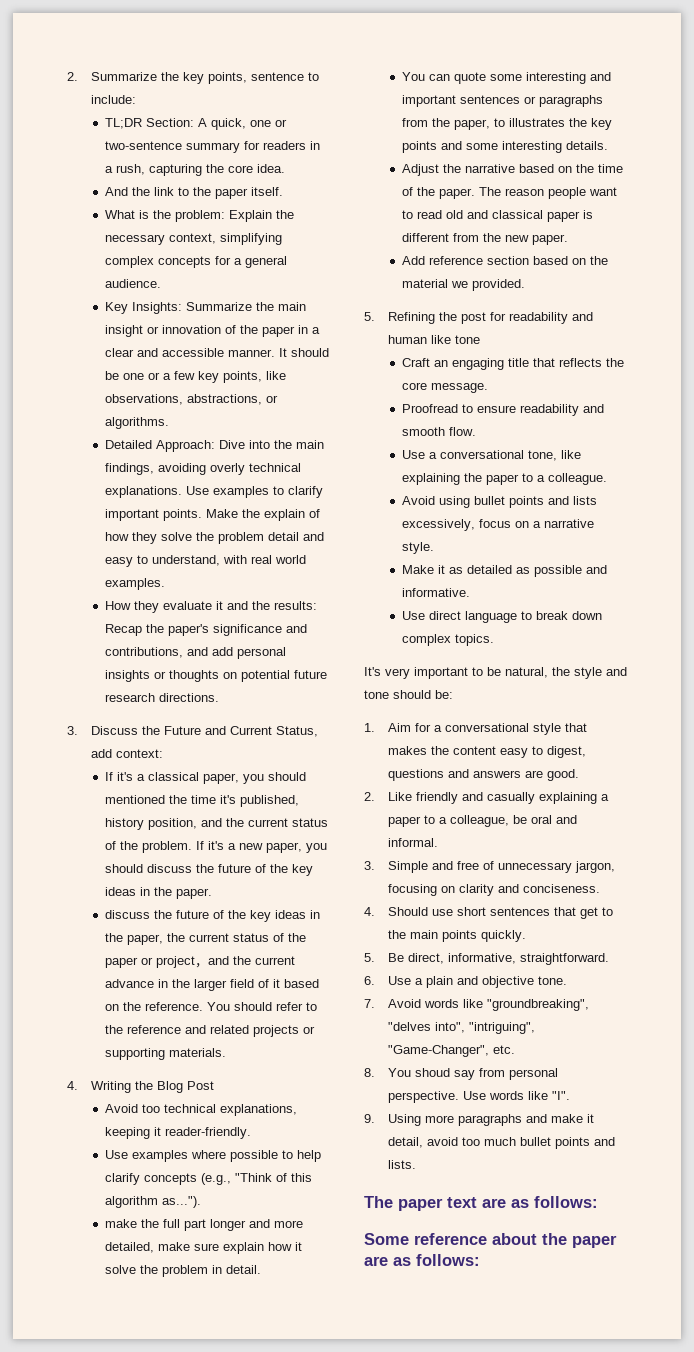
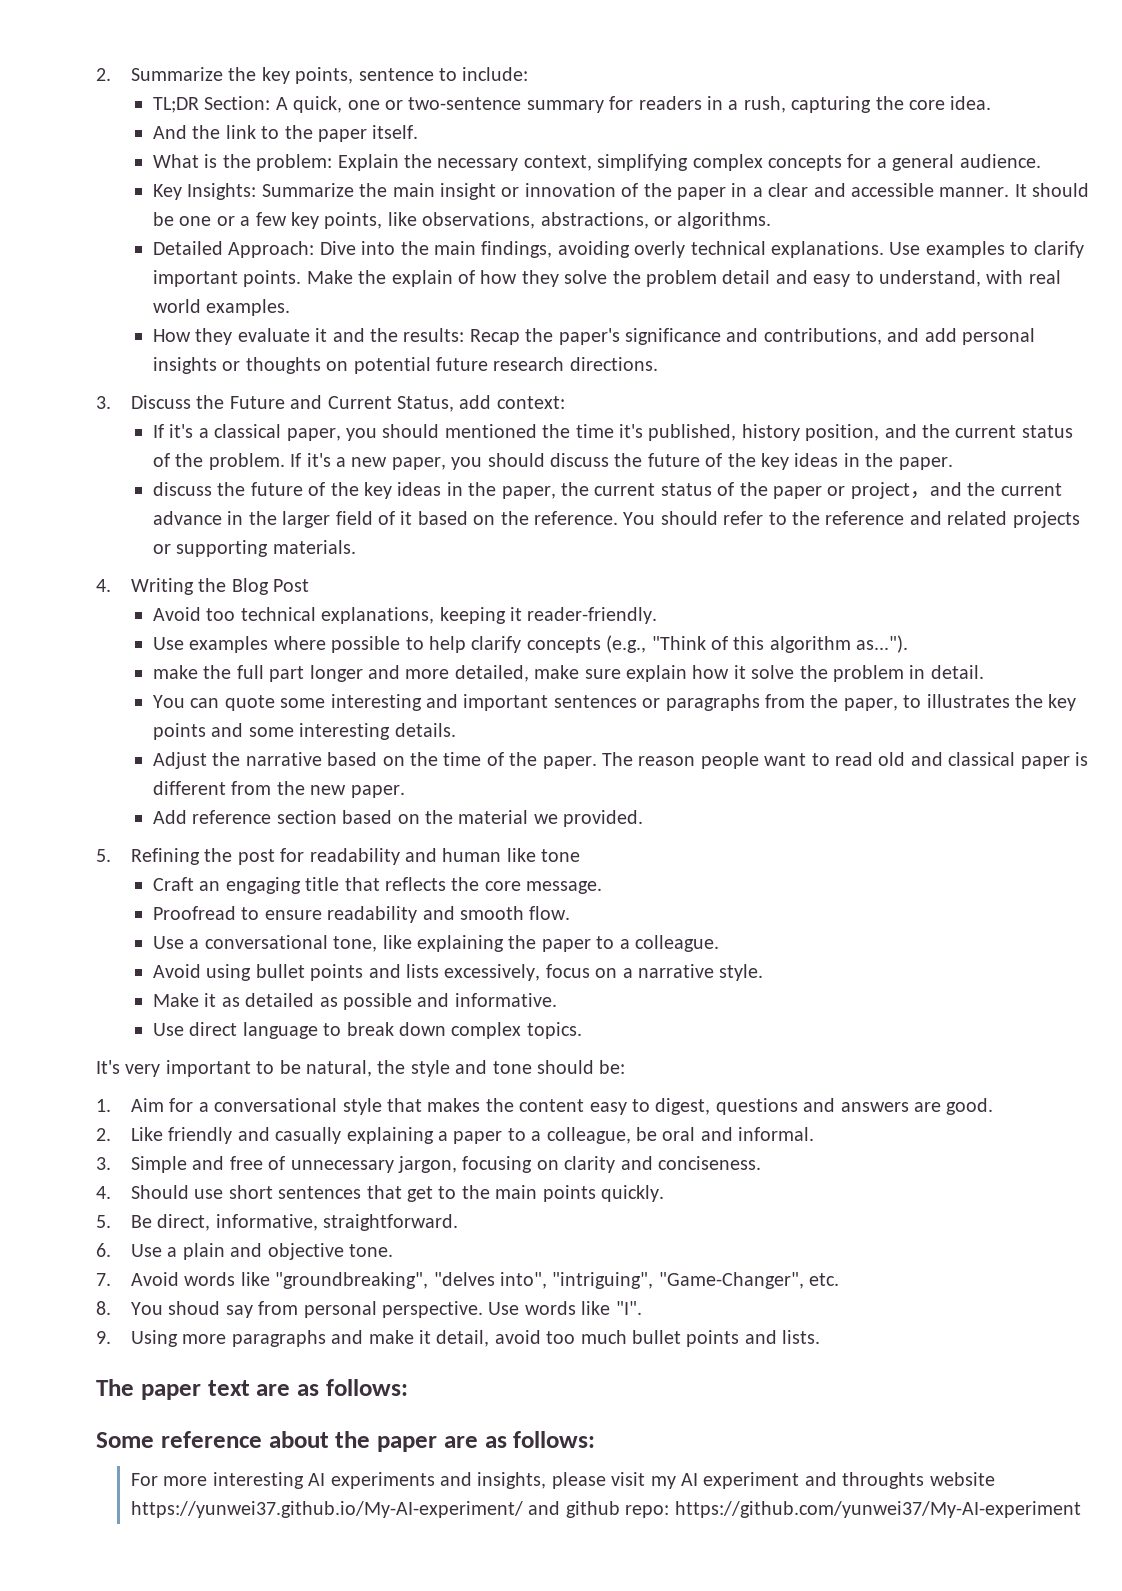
+ For more interesting AI experiments and insights, please visit my AI experiment and throughts website https://yunwei37.github.io/My-AI-experiment/ and github repo: https://github.com/yunwei37/My-AI-experiment

